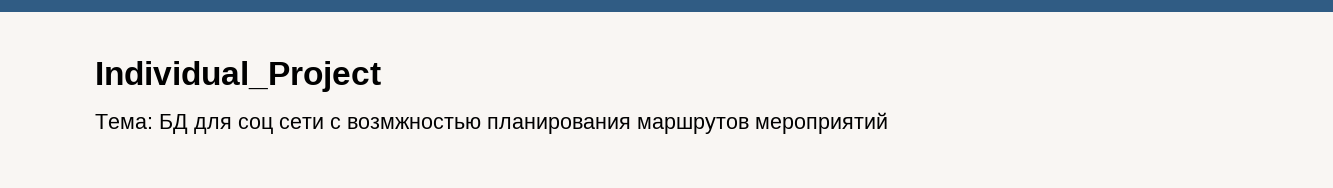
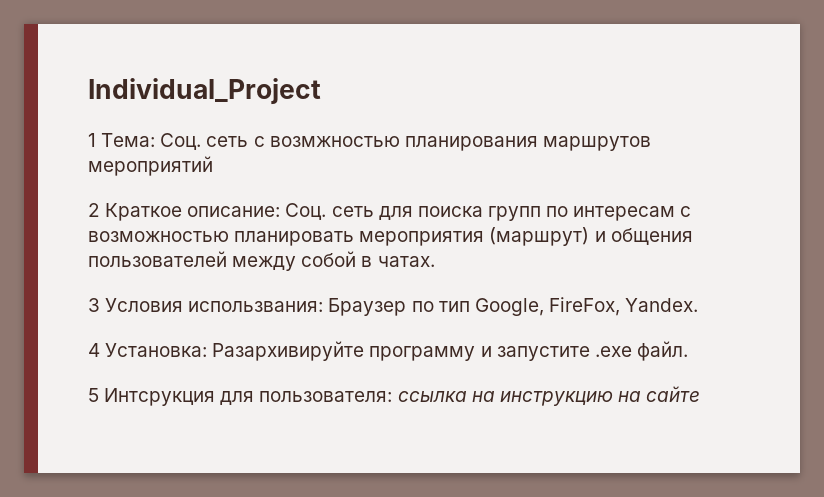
- Тема: БД для соц сети с возмжностью планирования маршрутов мероприятий
+ 1 Тема: Соц. сеть с возмжностью планирования маршрутов мероприятий
+ 2 Краткое описание: Соц. сеть для поиска групп по интересам с возможностью планировать мероприятия (маршрут) и общения пользователей между собой в чатах.
+ 3 Условия использвания: Браузер по тип Google, FireFox, Yandex.
+ 4 Установка: Разархивируйте программу и запустите .exe файл.
+ 5 Интсрукция для пользователя: ссылка на инструкцию на сайте

